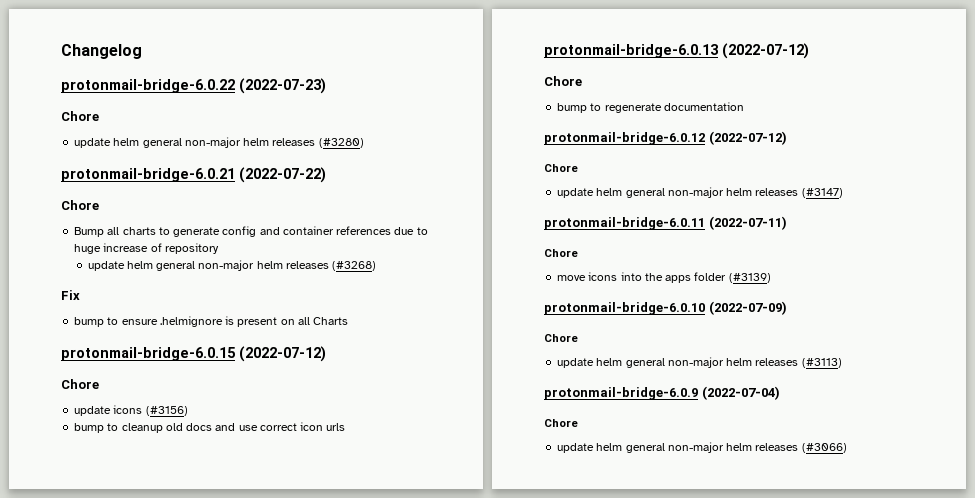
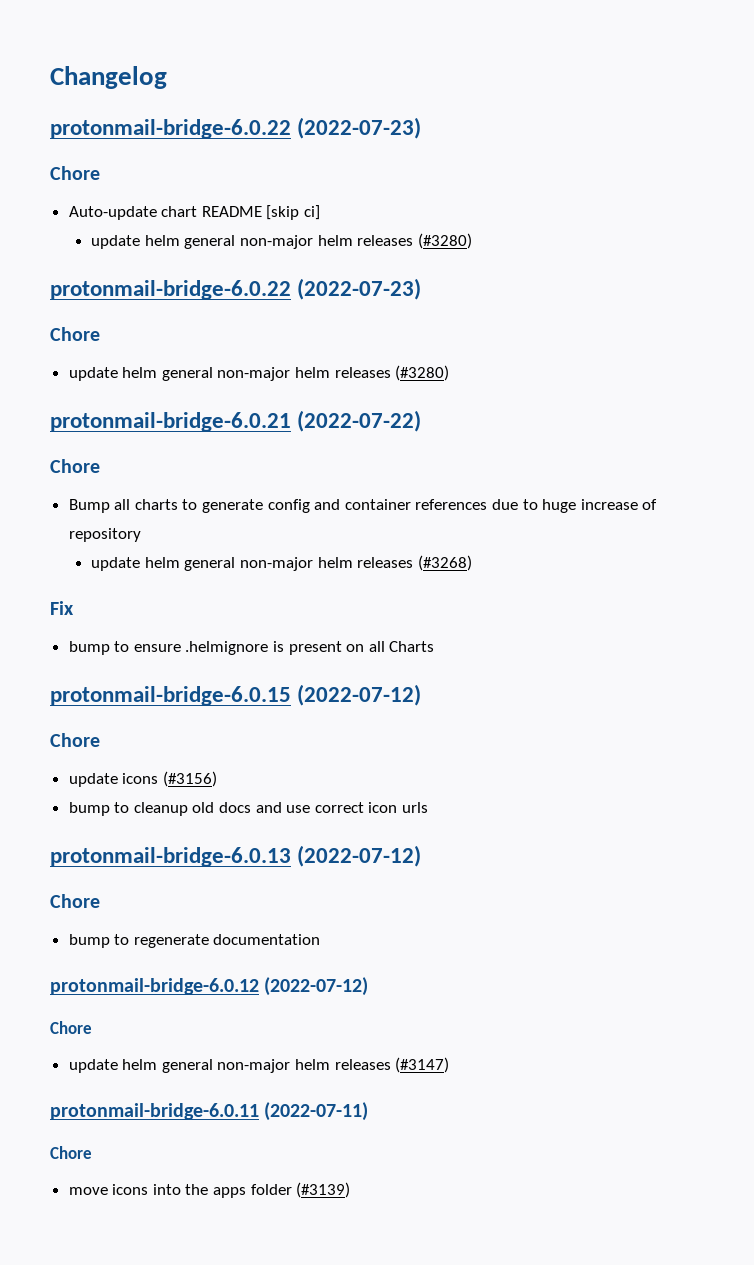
+ Auto-update chart README [skip ci]
+ update helm general non-major helm releases (#3280)
+ protonmail-bridge-6.0.22 (2022-07-23)
+ Chore
- protonmail-bridge-6.0.10 (2022-07-09)
- Chore
- update helm general non-major helm releases (#3113)
- protonmail-bridge-6.0.9 (2022-07-04)
- Chore
- update helm general non-major helm releases (#3066)

